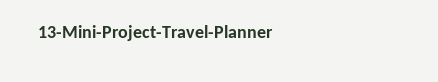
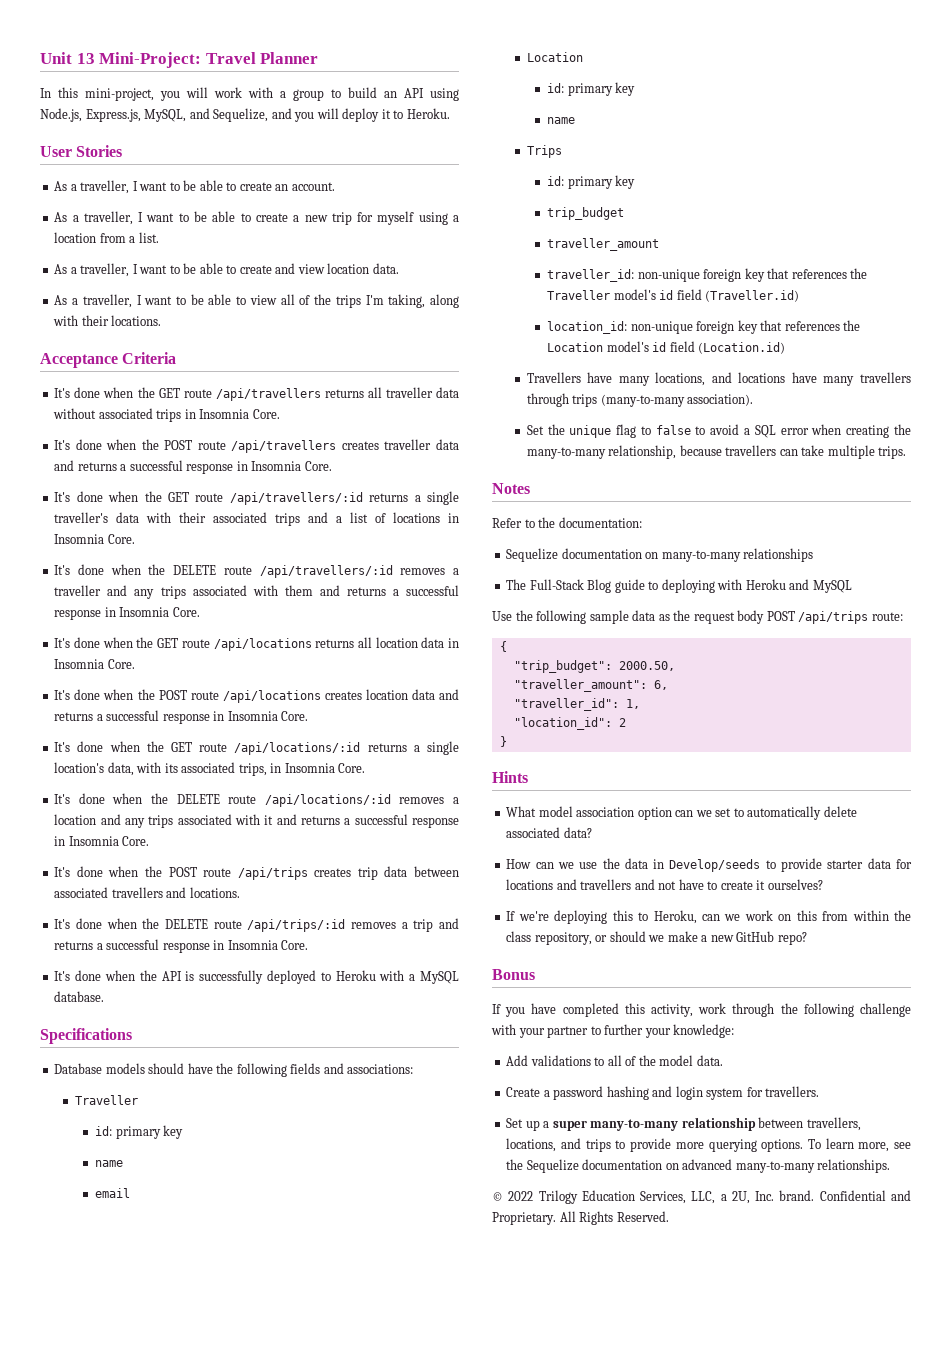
- 13-Mini-Project-Travel-Planner
+ Unit 13 Mini-Project: Travel Planner
+ In this mini-project, you will work with a group to build an API using Node.js, Express.js, MySQL, and Sequelize, and you will deploy it to Heroku.
+ User Stories
+ As a traveller, I want to be able to create an account.
+ As a traveller, I want to be able to create a new trip for myself using a location from a list.
+ As a traveller, I want to be able to create and view location data.
+ As a traveller, I want to be able to view all of the trips I'm taking, along with their locations.
+ Acceptance Criteria
+ It's done when the GET route /api/travellers returns all traveller data without associated trips in Insomnia Core.
+ It's done when the POST route /api/travellers creates traveller data and returns a successful response in Insomnia Core.
+ It's done when the GET route /api/travellers/:id returns a single traveller's data with their associated trips and a list of locations in Insomnia Core.
+ It's done when the DELETE route /api/travellers/:id removes a traveller and any trips associated with them and returns a successful response in Insomnia Core.
+ It's done when the GET route /api/locations returns all location data in Insomnia Core.
+ It's done when the POST route /api/locations creates location data and returns a successful response in Insomnia Core.
+ It's done when the GET route /api/locations/:id returns a single location's data, with its associated trips, in Insomnia Core.
+ It's done when the DELETE route /api/locations/:id removes a location and any trips associated with it and returns a successful response in Insomnia Core.
+ It's done when the POST route /api/trips creates trip data between associated travellers and locations.
+ It's done when the DELETE route /api/trips/:id removes a trip and returns a successful response in Insomnia Core.
+ It's done when the API is successfully deployed to Heroku with a MySQL database.
+ Specifications
+ Database models should have the following fields and associations:
+ Traveller
+ id: primary key
+ name
+ email
+ Location
+ id: primary key
+ name
+ Trips
+ id: primary key
+ trip_budget
+ traveller_amount
+ traveller_id: non-unique foreign key that references the Traveller model's id field (Traveller.id)
+ location_id: non-unique foreign key that references the Location model's id field (Location.id)
+ Travellers have many locations, and locations have many travellers through trips (many-to-many association).
+ Set the unique flag to false to avoid a SQL error when creating the many-to-many relationship, because travellers can take multiple trips.
+ Notes
+ Refer to the documentation:
+ Sequelize documentation on many-to-many relationships
+ The Full-Stack Blog guide to deploying with Heroku and MySQL
+ Use the following sample data as the request body POST /api/trips route:
+ {
+ "trip_budget": 2000.50,
+ "traveller_amount": 6,
+ "traveller_id": 1,
+ "location_id": 2
+ }
+ Hints
+ What model association option can we set to automatically delete associated data?
+ How can we use the data in Develop/seeds to provide starter data for locations and travellers and not have to create it ourselves?
+ If we're deploying this to Heroku, can we work on this from within the class repository, or should we make a new GitHub repo?
+ Bonus
+ If you have completed this activity, work through the following challenge with your partner to further your knowledge:
+ Add validations to all of the model data.
+ Create a password hashing and login system for travellers.
+ Set up a super many-to-many relationship between travellers, locations, and trips to provide more querying options. To learn more, see the Sequelize documentation on advanced many-to-many relationships.
+ © 2022 Trilogy Education Services, LLC, a 2U, Inc. brand. Confidential and Proprietary. All Rights Reserved.

